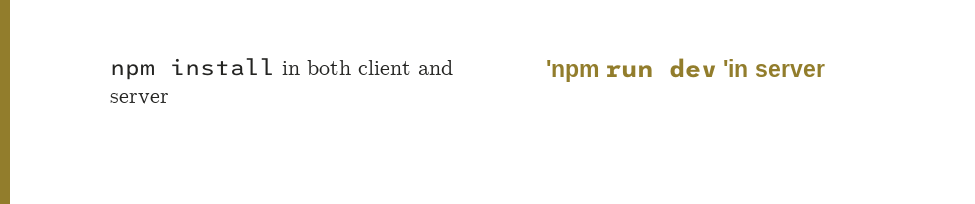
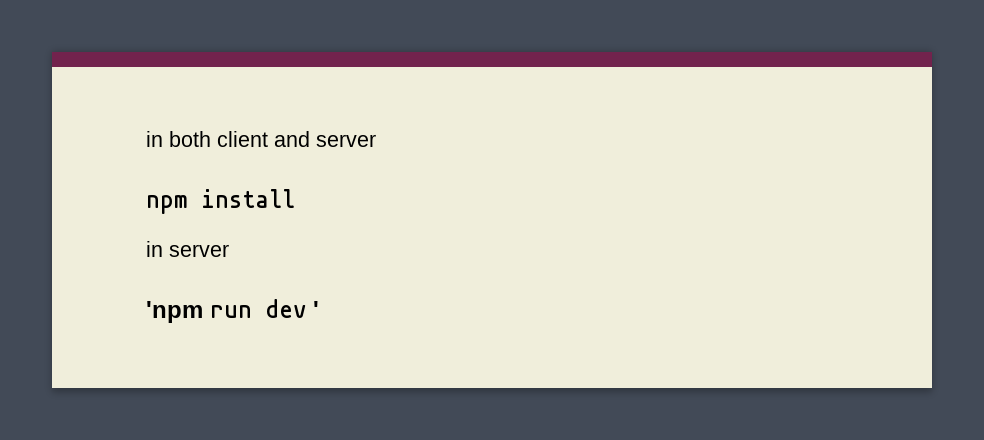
- npm install in both client and server
+ in both client and server
+ npm install
+ in server
- 'npm run dev 'in server
+ 'npm run dev '

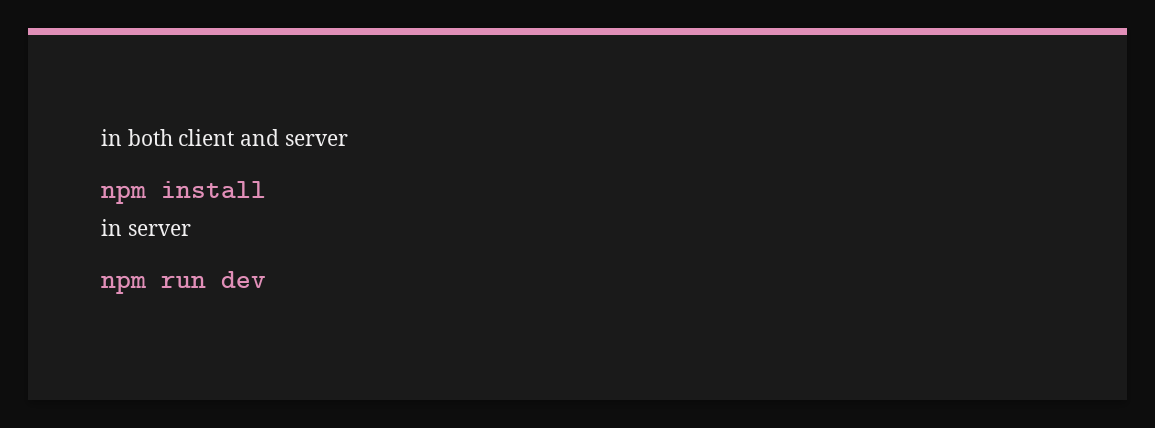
- 'npm run dev '
+ npm run dev

